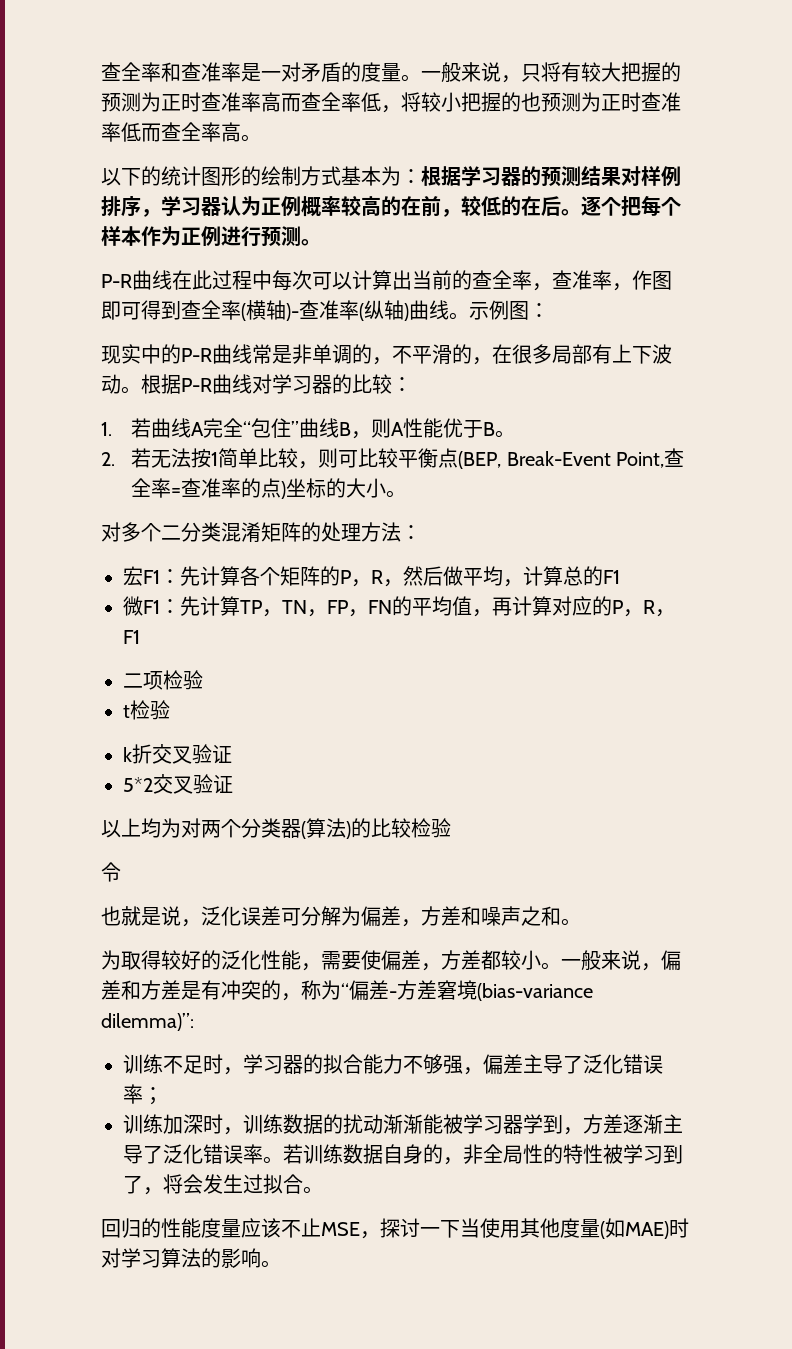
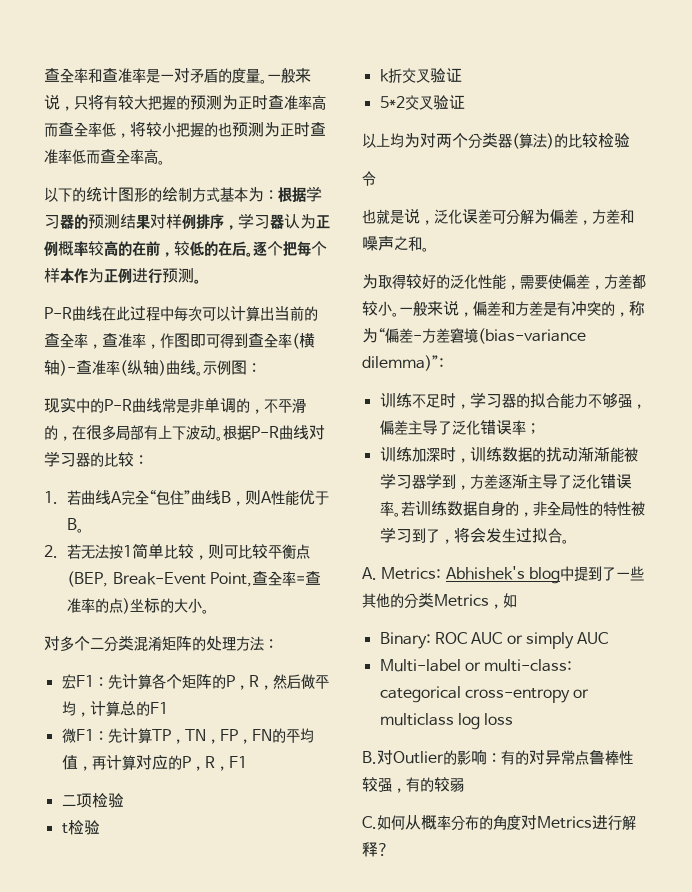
- 回归的性能度量应该不止MSE，探讨一下当使用其他度量(如MAE)时对学习算法的影响。
+ A. Metrics: Abhishek's blog中提到了一些其他的分类Metrics，如
+ Binary: ROC AUC or simply AUC
+ Multi-label or multi-class: categorical cross-entropy or multiclass log loss
+ B.对Outlier的影响：有的对异常点鲁棒性较强，有的较弱
+ C.如何从概率分布的角度对Metrics进行解释?

